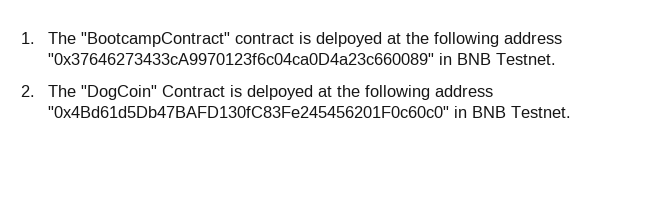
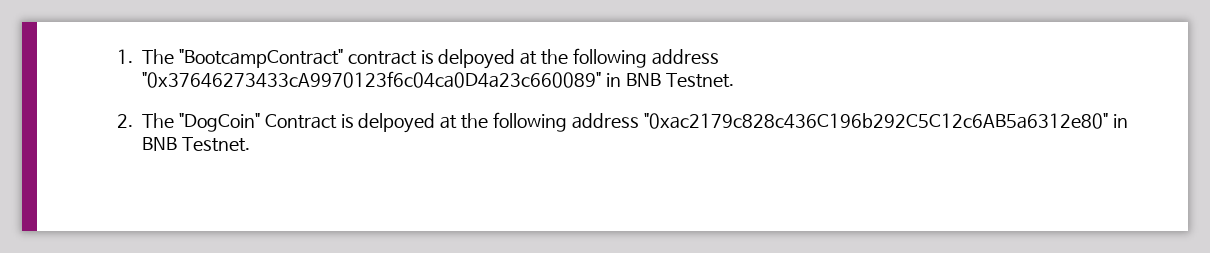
- 2. The "DogCoin" Contract is delpoyed at the following address "0x4Bd61d5Db47BAFD130fC83Fe245456201F0c60c0" in BNB Testnet.
+ 2. The "DogCoin" Contract is delpoyed at the following address "0xac2179c828c436C196b292C5C12c6AB5a6312e80" in BNB Testnet.

